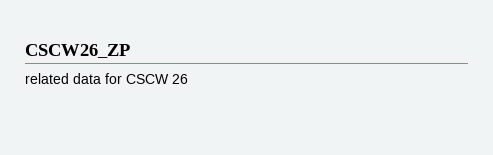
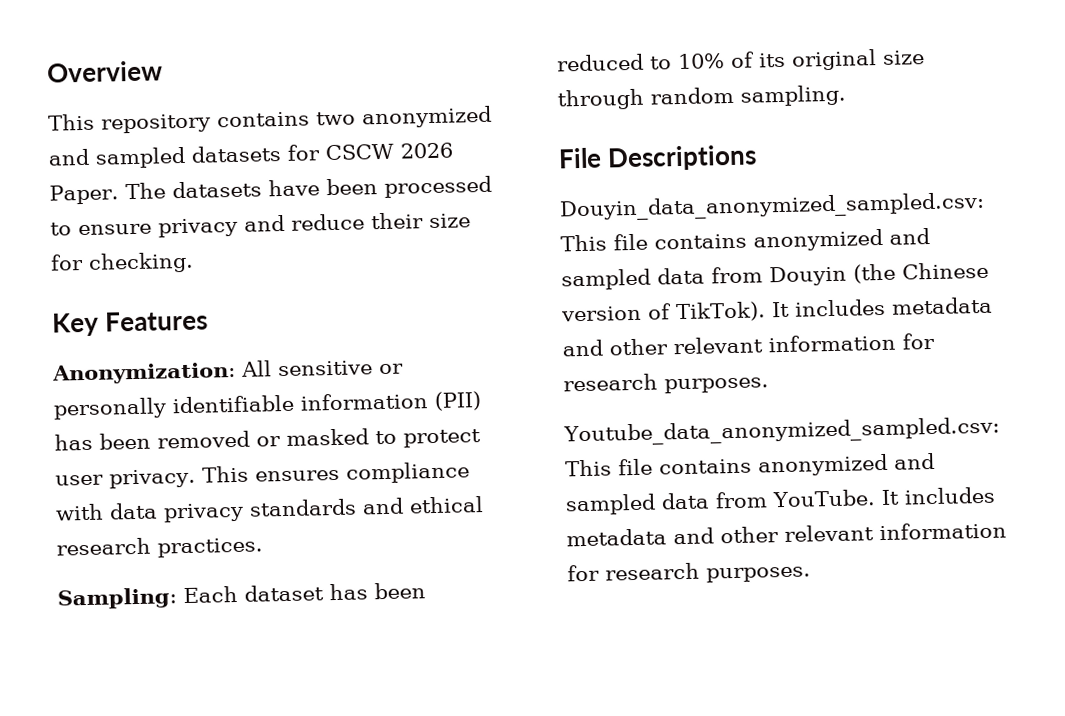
- CSCW26_ZP
- related data for CSCW 26
+ Overview
+ This repository contains two anonymized and sampled datasets for CSCW 2026 Paper. The datasets have been processed to ensure privacy and reduce their size for checking.
+ Key Features
+ Anonymization: All sensitive or personally identifiable information (PII) has been removed or masked to protect user privacy. This ensures compliance with data privacy standards and ethical research practices.
+ Sampling: Each dataset has been reduced to 10% of its original size through random sampling.
+ File Descriptions
+ Douyin_data_anonymized_sampled.csv: This file contains anonymized and sampled data from Douyin (the Chinese version of TikTok). It includes metadata and other relevant information for research purposes.
+ Youtube_data_anonymized_sampled.csv: This file contains anonymized and sampled data from YouTube. It includes metadata and other relevant information for research purposes.

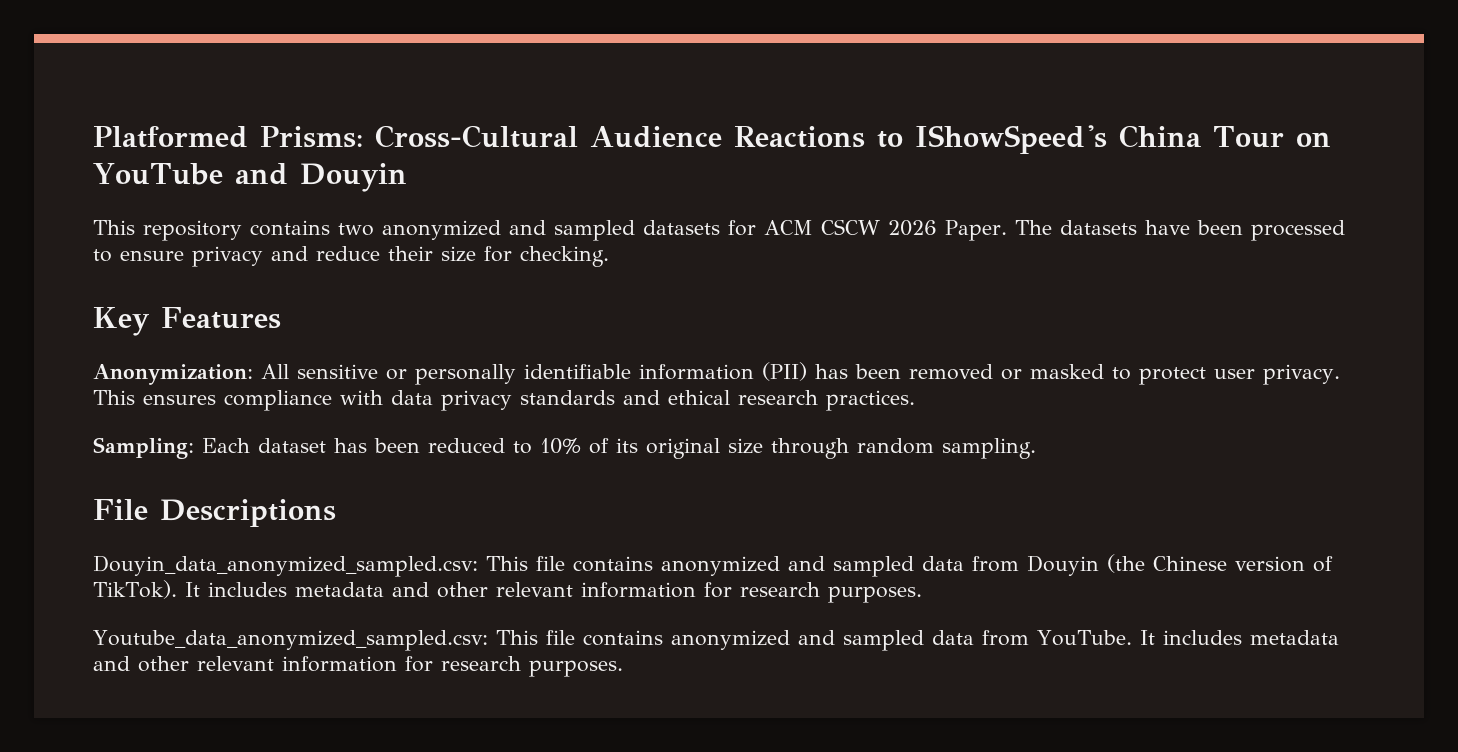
- Overview
+ Platformed Prisms: Cross-Cultural Audience Reactions to IShowSpeed's China Tour on YouTube and Douyin
- This repository contains two anonymized and sampled datasets for CSCW 2026 Paper.
+ This repository contains two anonymized and sampled datasets for ACM CSCW 2026 Paper.

